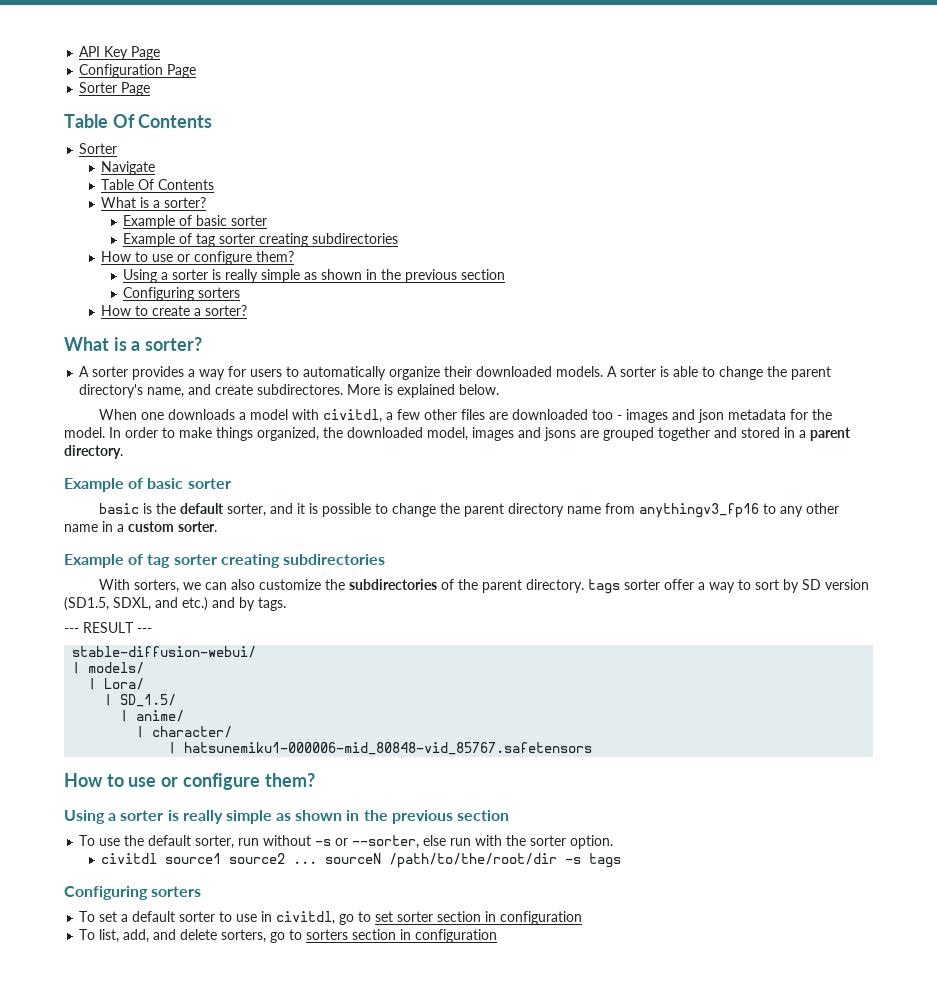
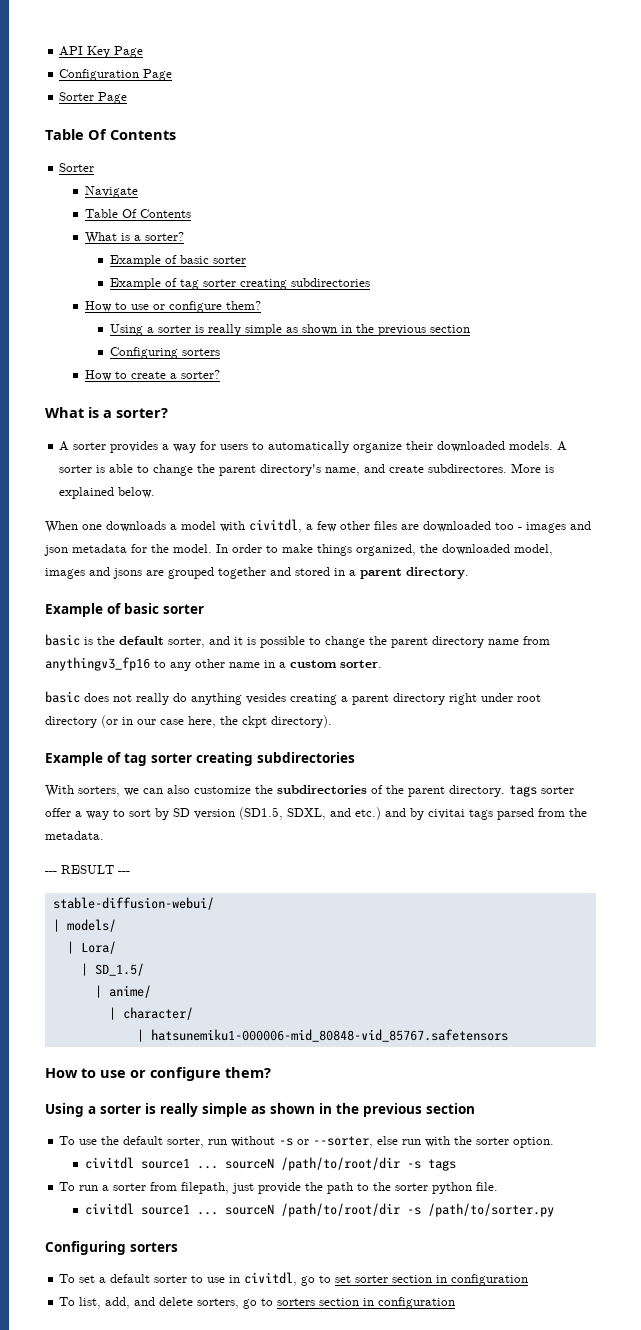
+ basic does not really do anything vesides creating a parent directory right under root directory (or in our case here, the ckpt directory).
- With sorters, we can also customize the subdirectories of the parent directory. tags sorter offer a way to sort by SD version (SD1.5, SDXL, and etc.) and by tags.
+ With sorters, we can also customize the subdirectories of the parent directory. tags sorter offer a way to sort by SD version (SD1.5, SDXL, and etc.) and by civitai tags parsed from the metadata.
- civitdl source1 source2 ... sourceN /path/to/the/root/dir -s tags
+ civitdl source1 ... sourceN /path/to/root/dir -s tags
+ To run a sorter from filepath, just provide the path to the sorter python file.
+ civitdl source1 ... sourceN /path/to/root/dir -s /path/to/sorter.py

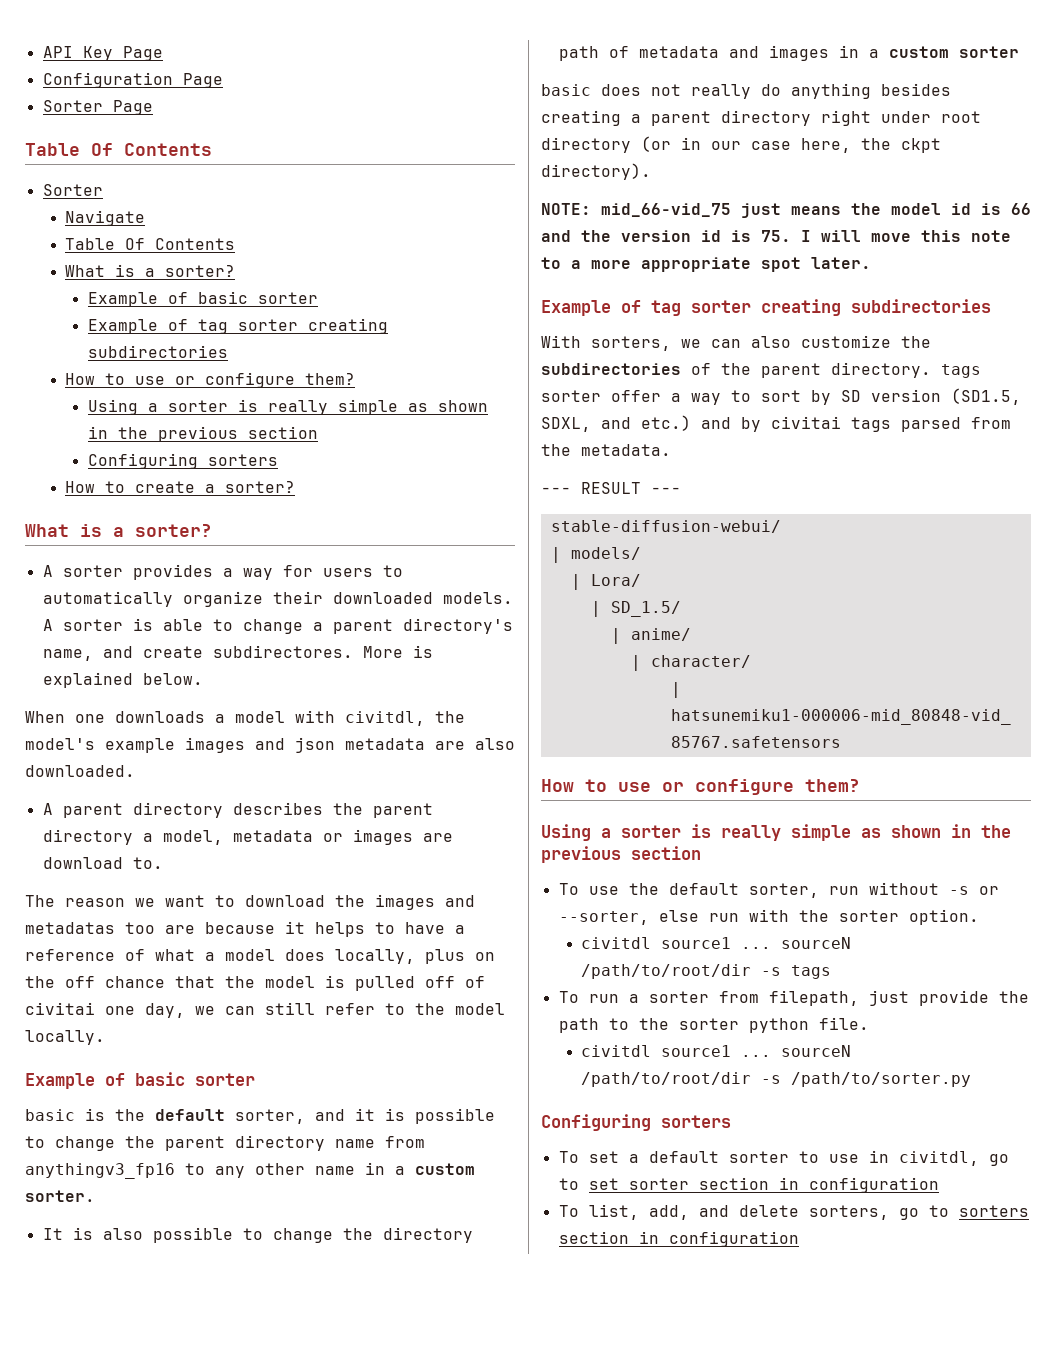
- A sorter is able to change the parent directory's name, and create subdirectores.
+ A sorter is able to change a parent directory's name, and create subdirectores.
- When one downloads a model with civitdl, a few other files are downloaded too - images and json metadata for the model. In order to make things organized, the downloaded model, images and jsons are grouped together and stored in a parent directory.
+ When one downloads a model with civitdl, the model's example images and json metadata are also downloaded.
+ A parent directory describes the parent directory a model, metadata or images are download to.
+ The reason we want to download the images and metadatas too are because it helps to have a reference of what a model does locally, plus on the off chance that the model is pulled off of civitai one day, we can still refer to the model locally.
+ It is also possible to change the directory path of metadata and images in a custom sorter
- basic does not really do anything vesides creating a parent directory right under root directory (or in our case here, the ckpt directory).
+ basic does not really do anything besides creating a parent directory right under root directory (or in our case here, the ckpt directory).
+ NOTE: mid_66-vid_75 just means the model id is 66 and the version id is 75. I will move this note to a more appropriate spot later.

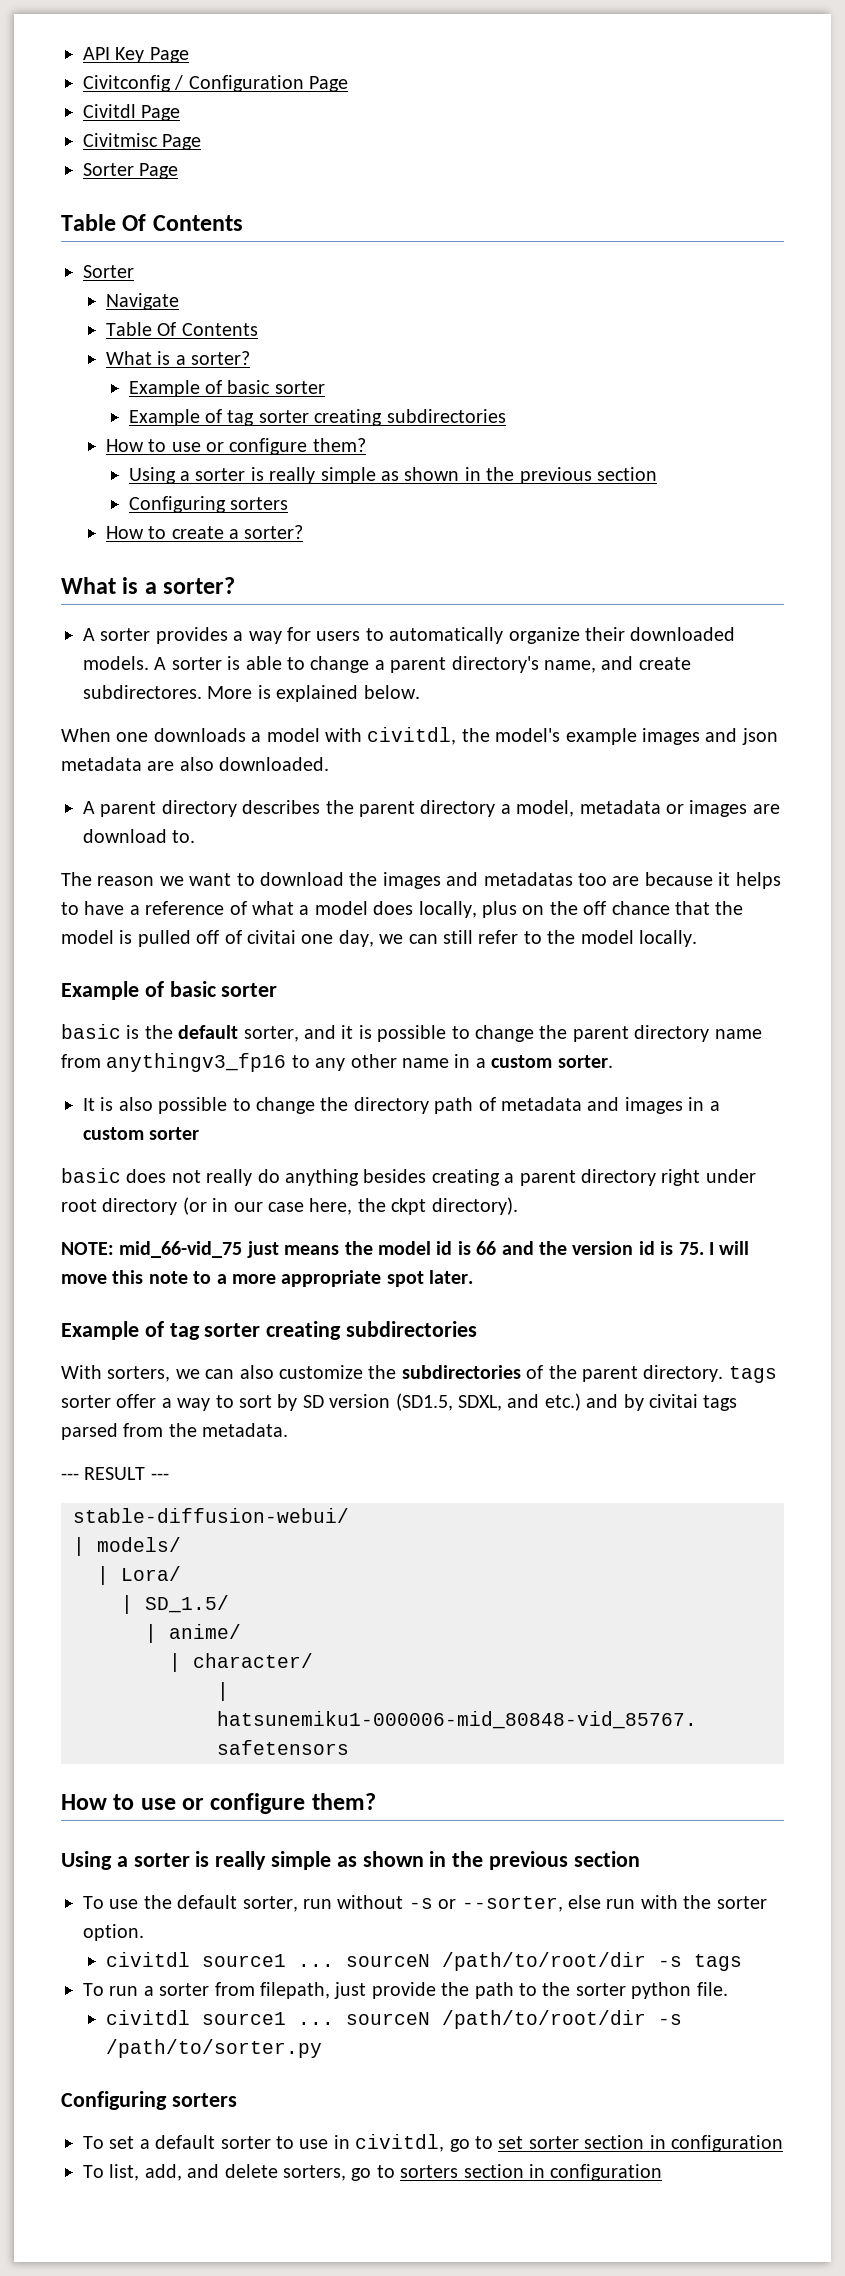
- Configuration Page
+ Civitconfig / Configuration Page
+ Civitdl Page
+ Civitmisc Page

